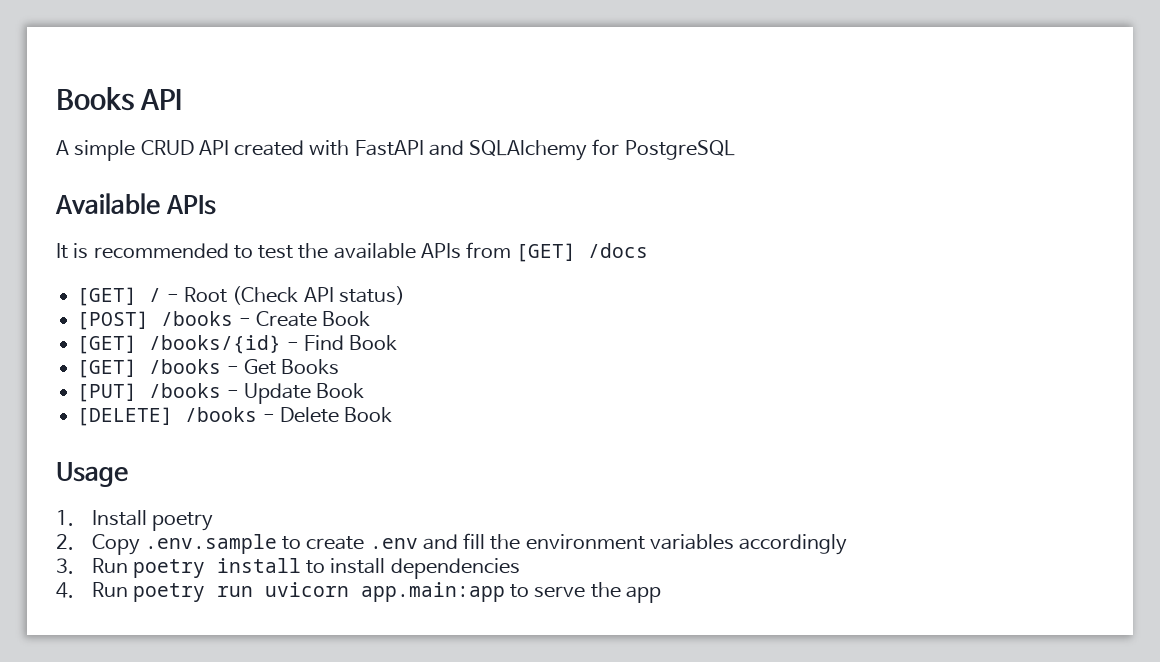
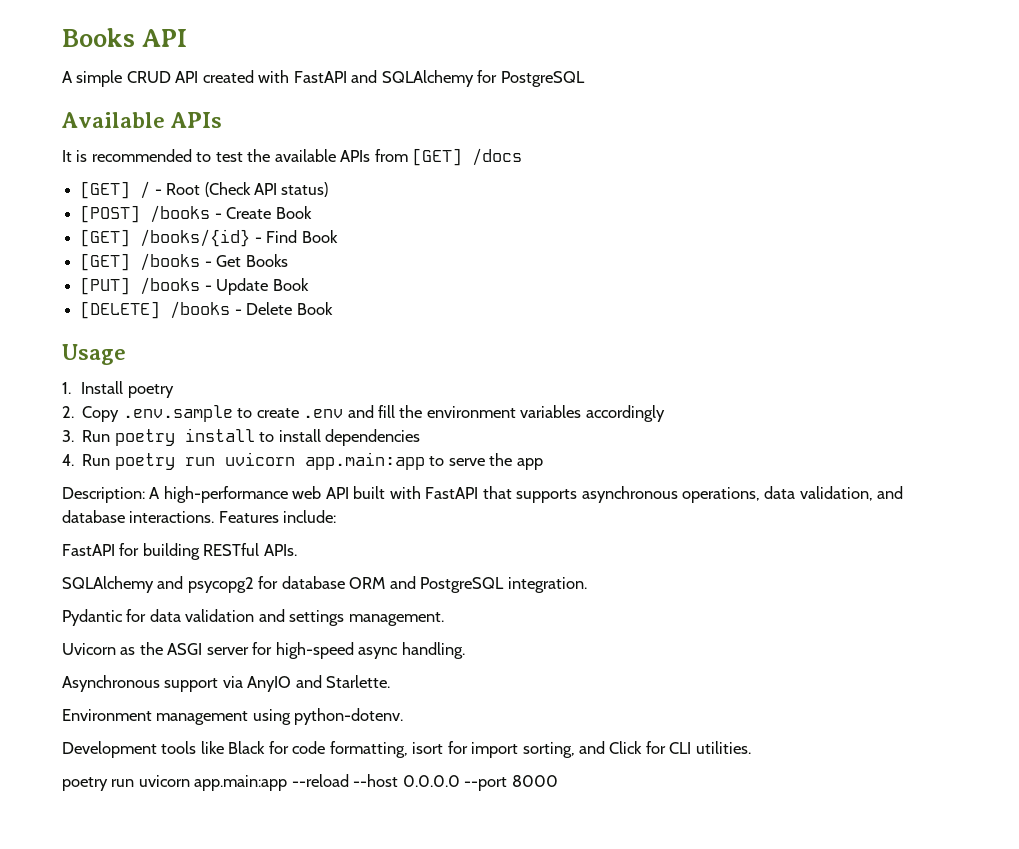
+ Description: A high-performance web API built with FastAPI that supports asynchronous operations, data validation, and database interactions. Features include:
+ FastAPI for building RESTful APIs.
+ SQLAlchemy and psycopg2 for database ORM and PostgreSQL integration.
+ Pydantic for data validation and settings management.
+ Uvicorn as the ASGI server for high-speed async handling.
+ Asynchronous support via AnyIO and Starlette.
+ Environment management using python-dotenv.
+ Development tools like Black for code formatting, isort for import sorting, and Click for CLI utilities.
+ poetry run uvicorn app.main:app --reload --host 0.0.0.0 --port 8000

